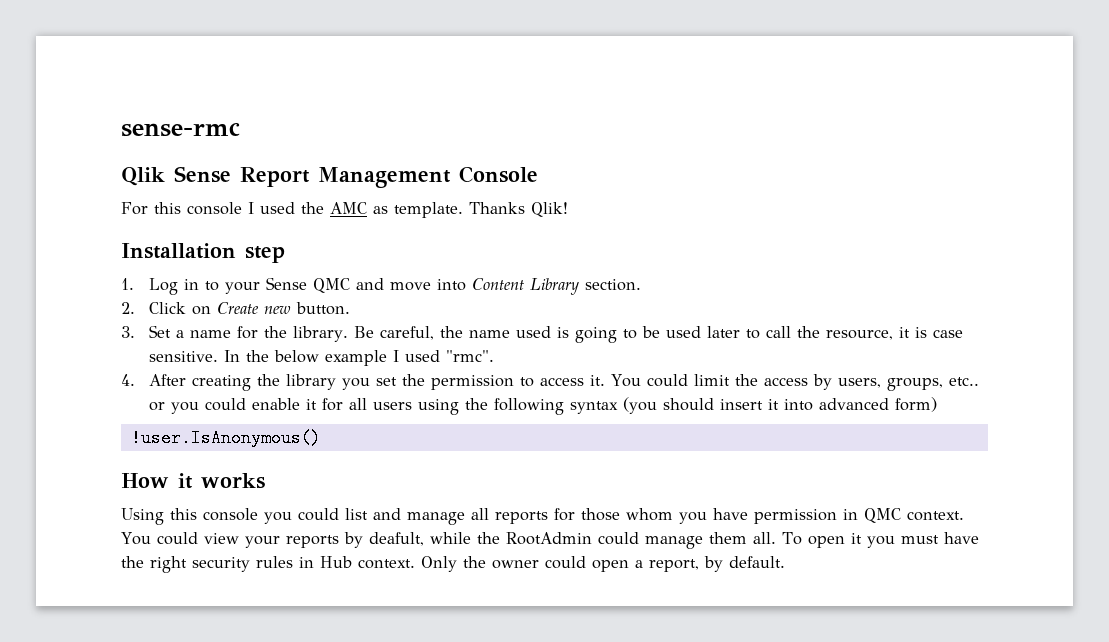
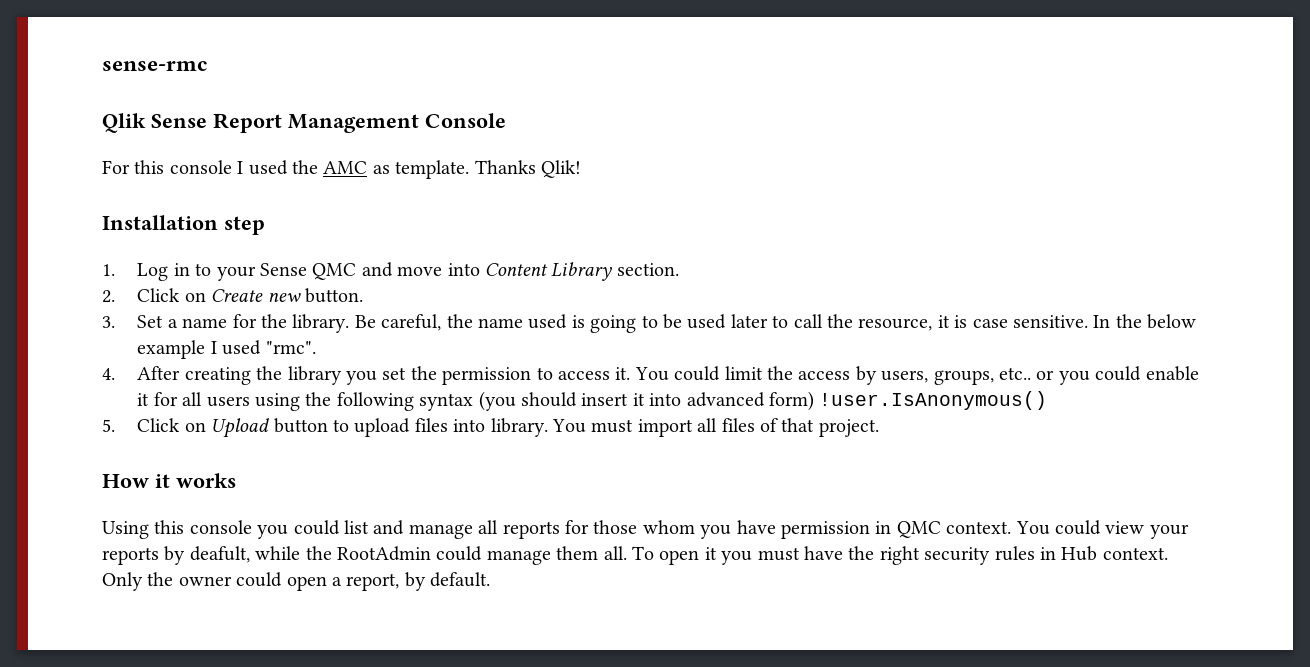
- You could limit the access by users, groups, etc.. or you could enable it for all users using the following syntax (you should insert it into advanced form)
- !user.IsAnonymous()
+ You could limit the access by users, groups, etc.. or you could enable it for all users using the following syntax (you should insert it into advanced form) !user.IsAnonymous()
+ 5. Click on Upload button to upload files into library. You must import all files of that project.

